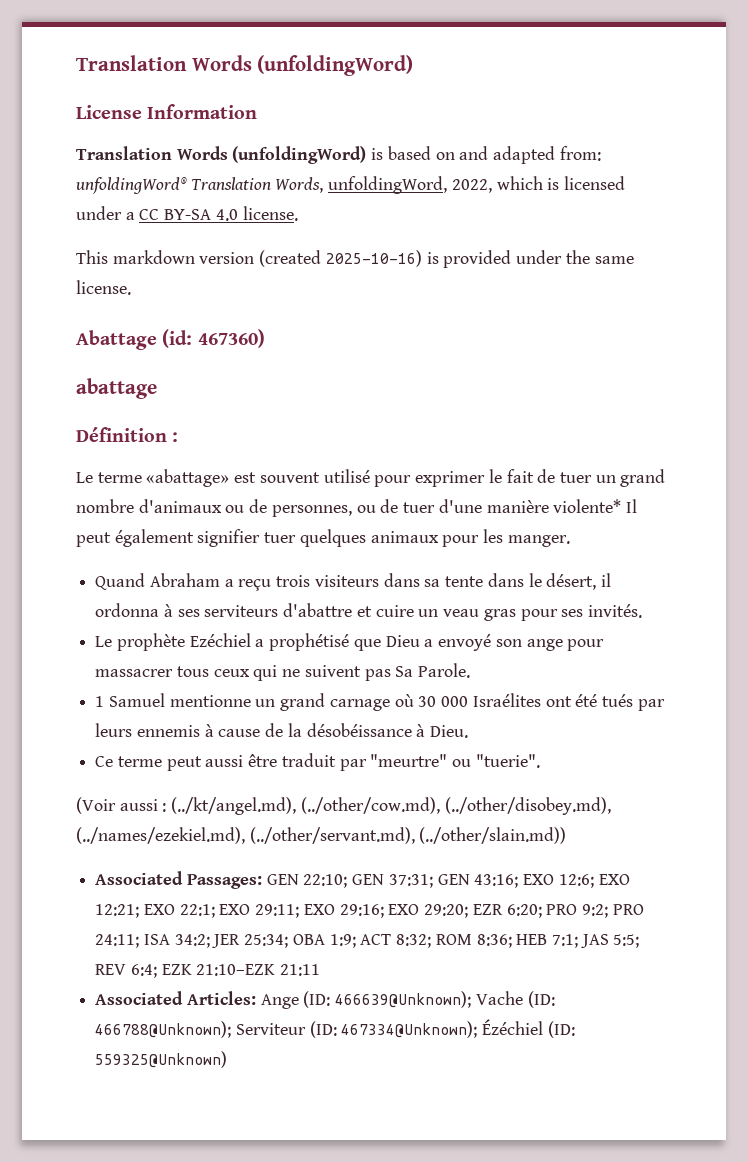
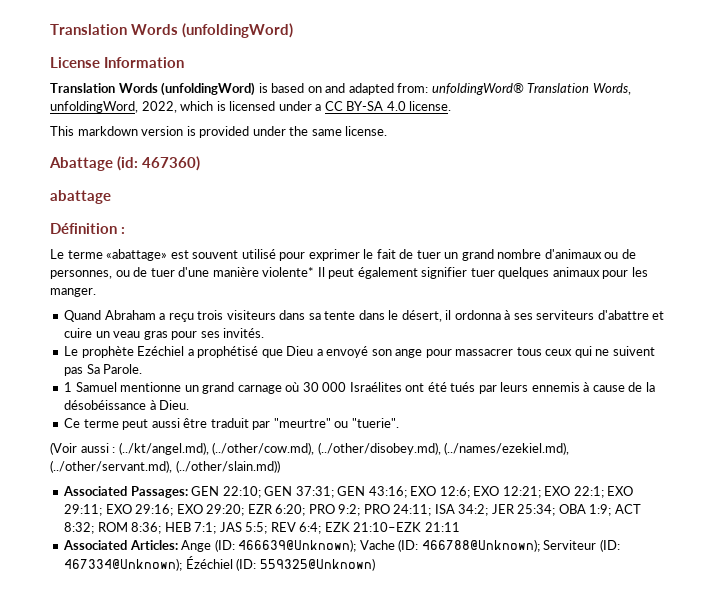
- This markdown version (created 2025-10-16) is provided under the same license.
+ This markdown version is provided under the same license.

